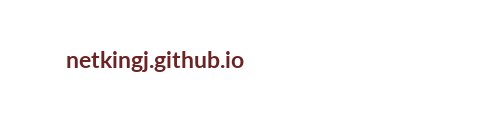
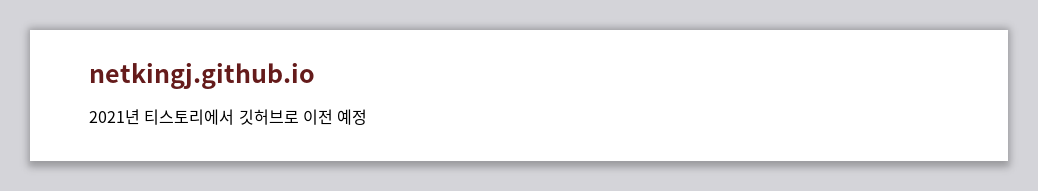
+ 2021년 티스토리에서 깃허브로 이전 예정

